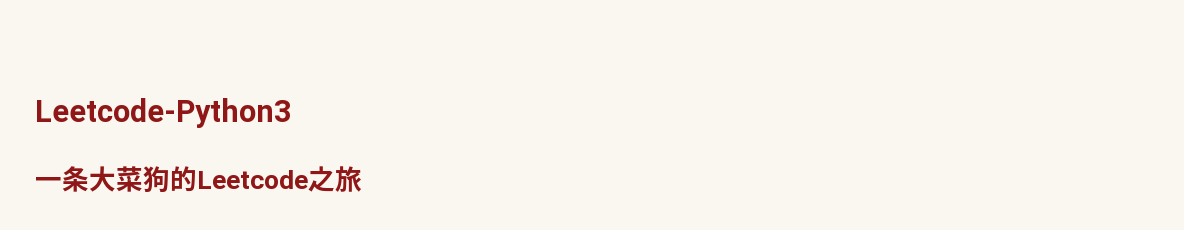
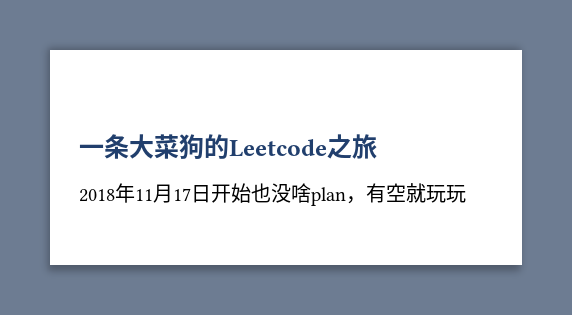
- Leetcode-Python3
+ 2018年11月17日开始也没啥plan，有空就玩玩

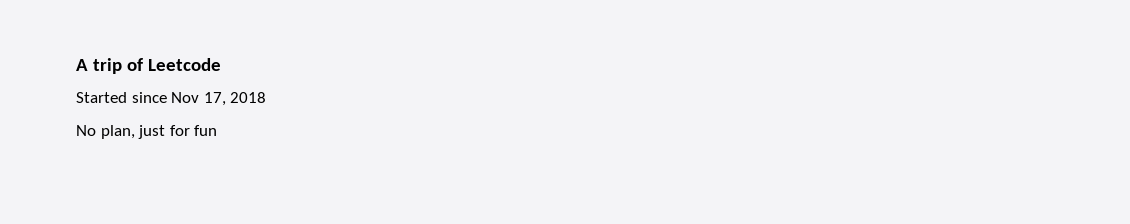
- 一条大菜狗的Leetcode之旅
- 2018年11月17日开始也没啥plan，有空就玩玩
+ A trip of Leetcode
+ Started since Nov 17, 2018
+ No plan, just for fun

